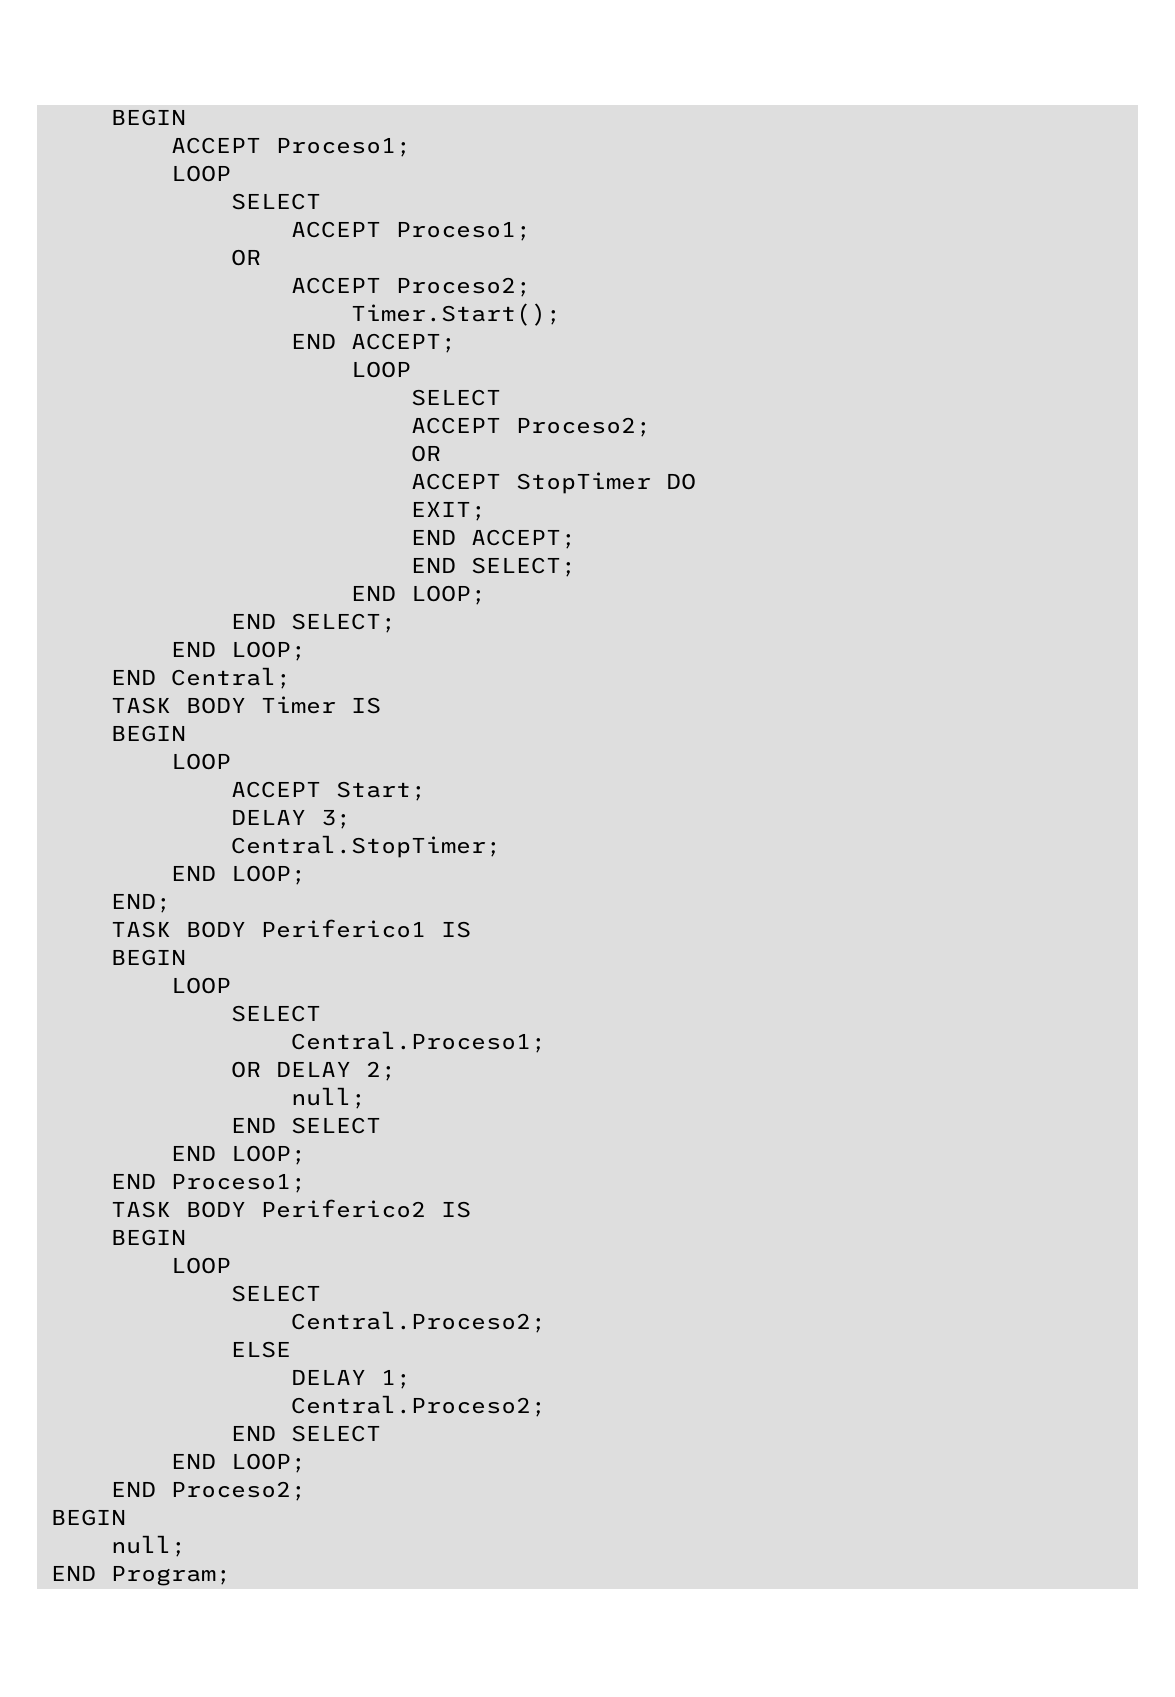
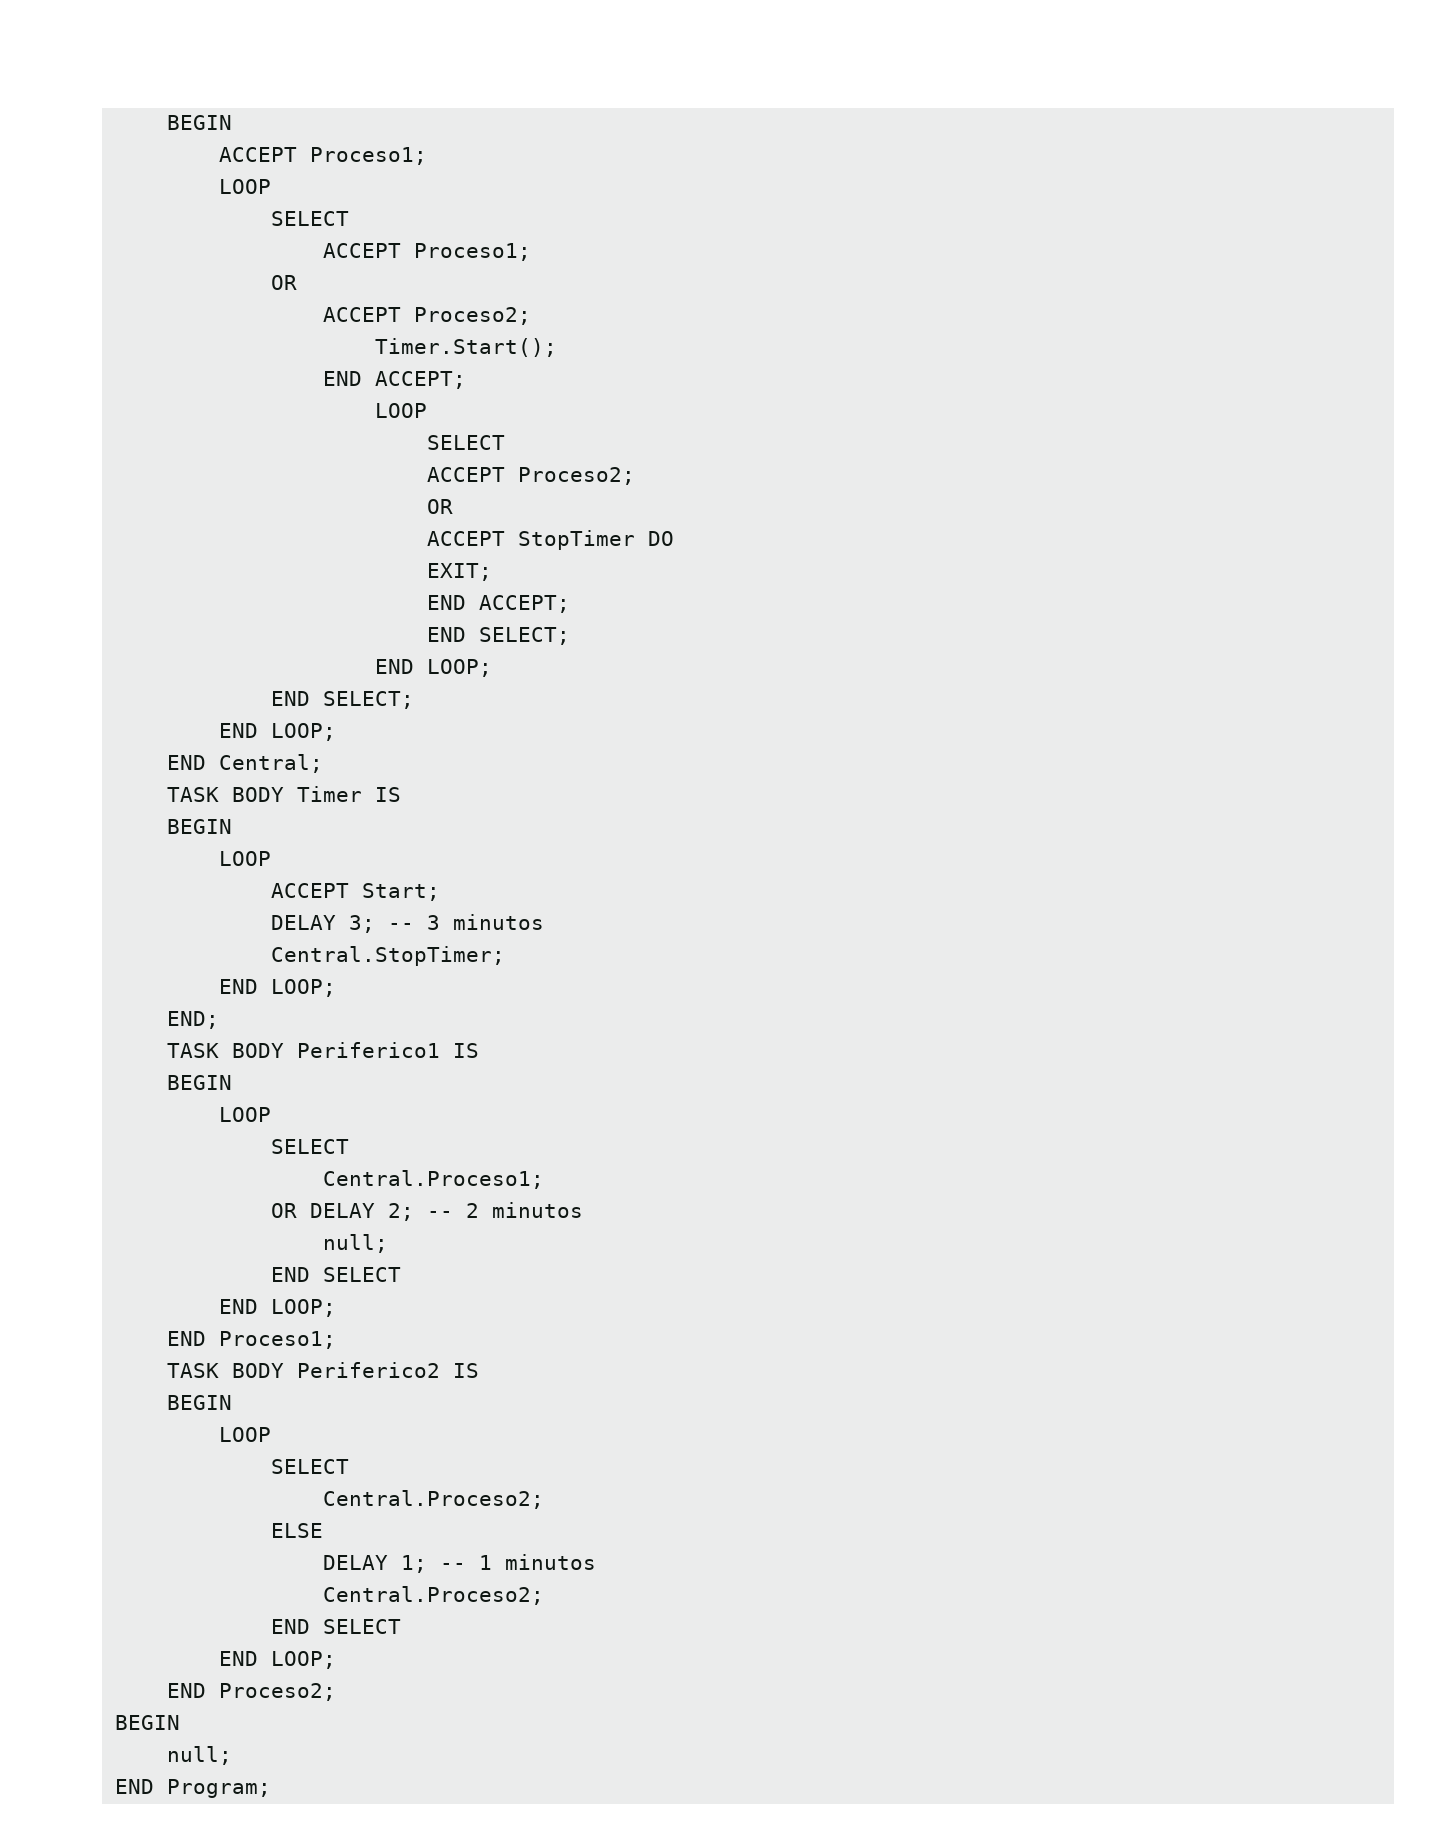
- DELAY 3;
+ DELAY 3; -- 3 minutos
- OR DELAY 2;
+ OR DELAY 2; -- 2 minutos
- DELAY 1;
+ DELAY 1; -- 1 minutos

